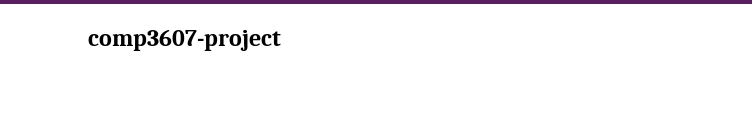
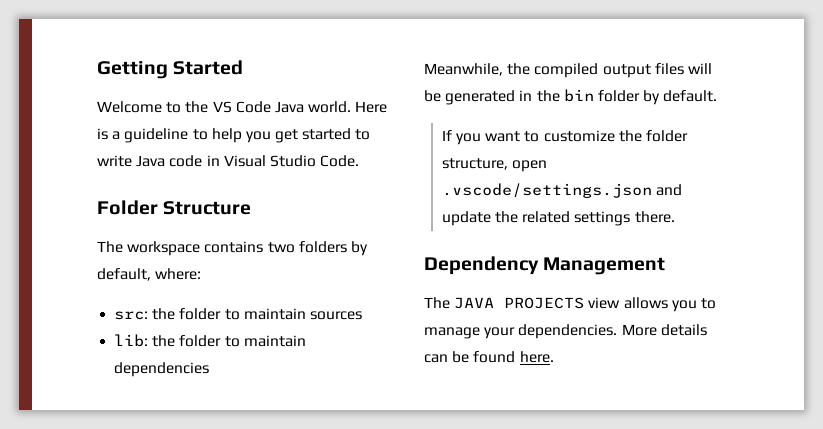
- comp3607-project
+ Getting Started
+ Welcome to the VS Code Java world. Here is a guideline to help you get started to write Java code in Visual Studio Code.
+ Folder Structure
+ The workspace contains two folders by default, where:
+ src: the folder to maintain sources
+ lib: the folder to maintain dependencies
+ Meanwhile, the compiled output files will be generated in the bin folder by default.
+ If you want to customize the folder structure, open .vscode/settings.json and update the related settings there.
+ Dependency Management
+ The JAVA PROJECTS view allows you to manage your dependencies. More details can be found here.

